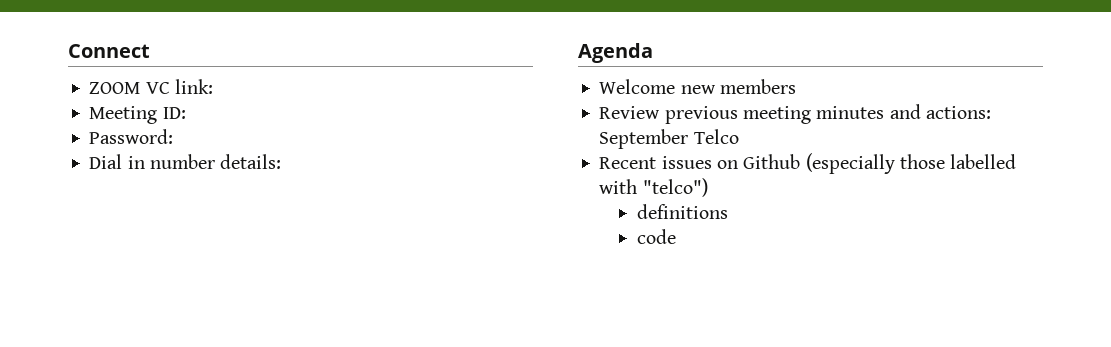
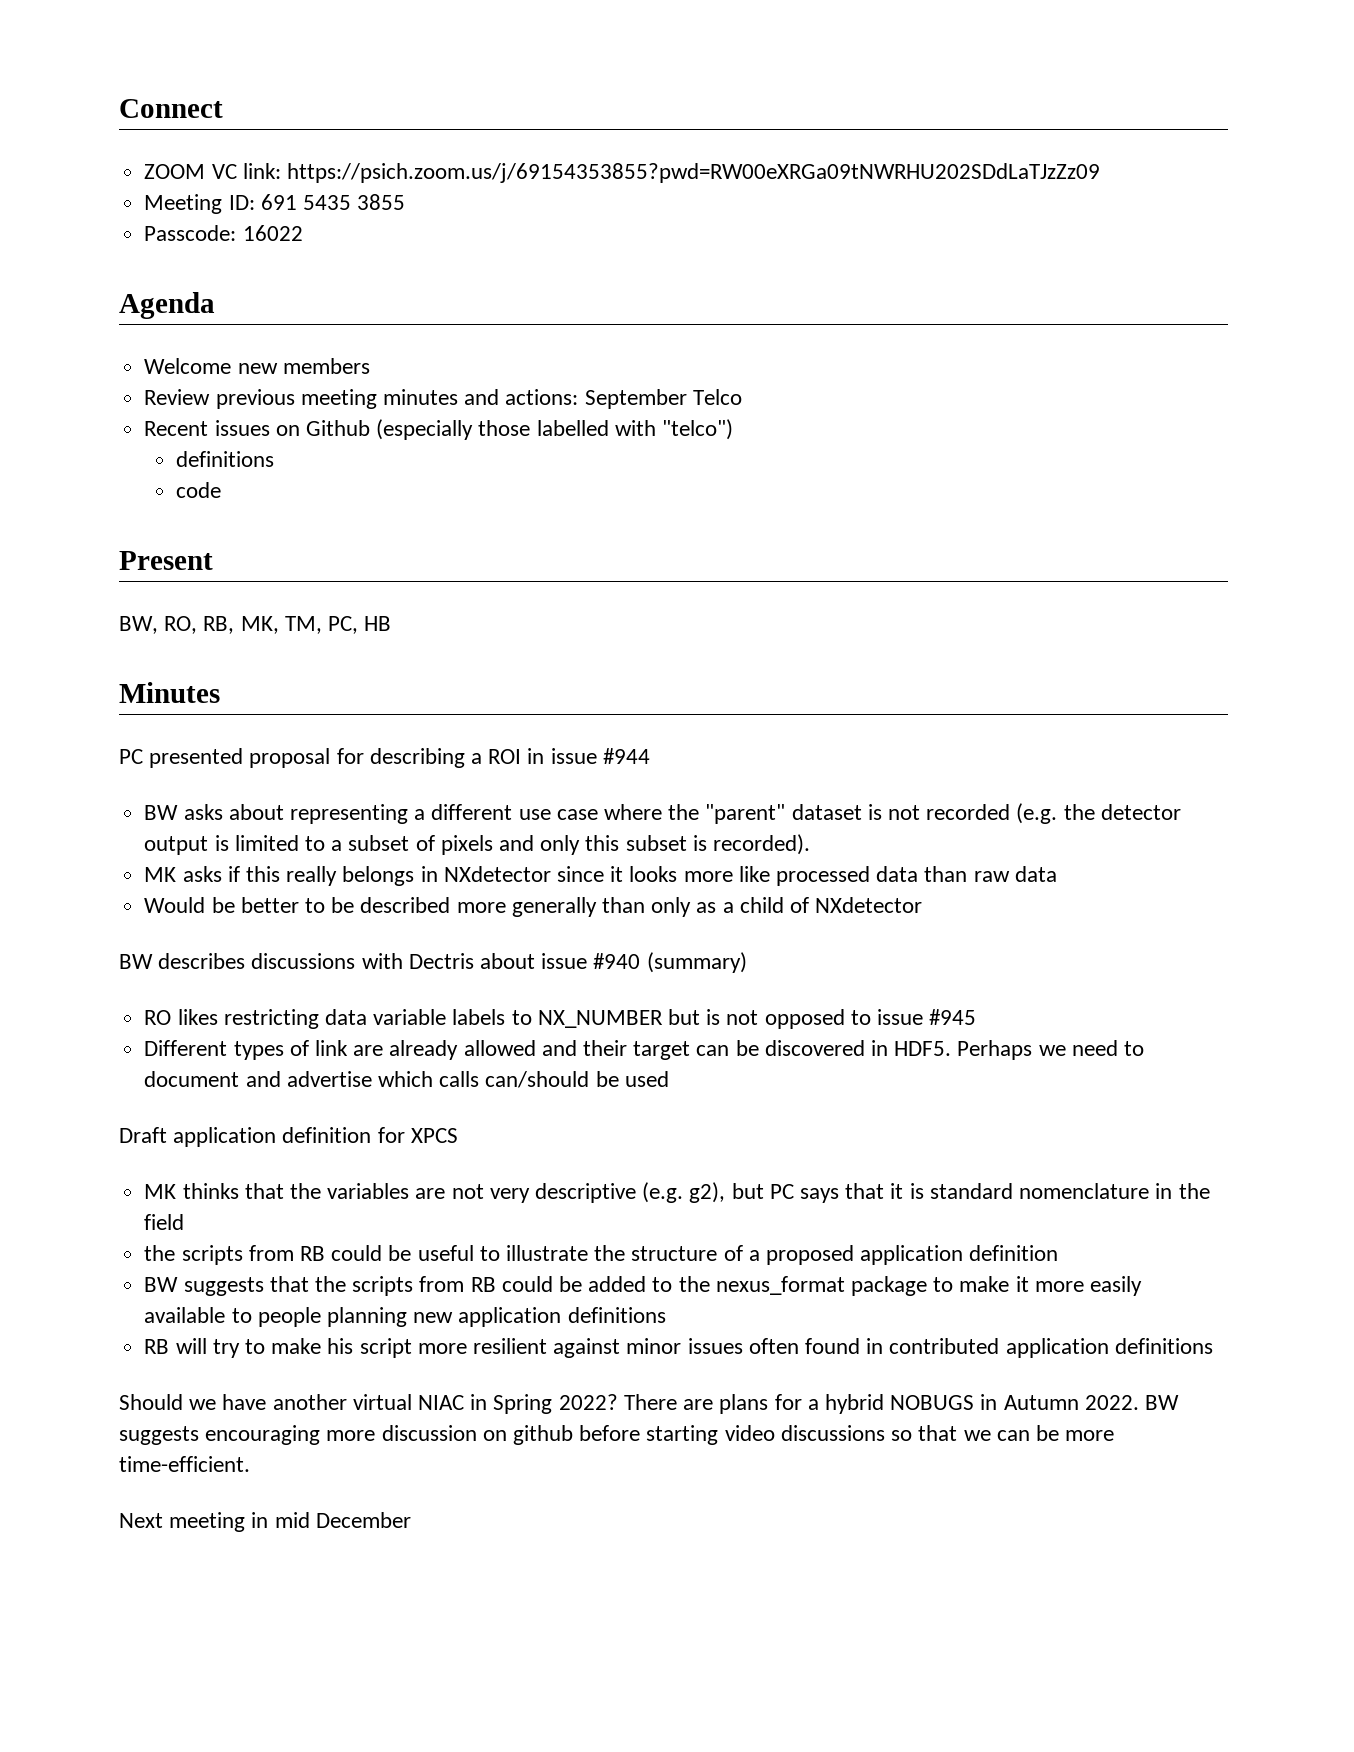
- ZOOM VC link:
+ ZOOM VC link: https://psich.zoom.us/j/69154353855?pwd=RW00eXRGa09tNWRHU202SDdLaTJzZz09
- Meeting ID:
- Password:
- Dial in number details:
+ Meeting ID: 691 5435 3855
+ Passcode: 16022
+ Present
+ BW, RO, RB, MK, TM, PC, HB
+ Minutes
+ PC presented proposal for describing a ROI in issue #944
+ BW asks about representing a different use case where the "parent" dataset is not recorded (e.g. the detector output is limited to a subset of pixels and only this subset is recorded).
+ MK asks if this really belongs in NXdetector since it looks more like processed data than raw data
+ Would be better to be described more generally than only as a child of NXdetector
+ BW describes discussions with Dectris about issue #940 (summary)
+ RO likes restricting data variable labels to NX_NUMBER but is not opposed to issue #945
+ Different types of link are already allowed and their target can be discovered in HDF5. Perhaps we need to document and advertise which calls can/should be used
+ Draft application definition for XPCS
+ MK thinks that the variables are not very descriptive (e.g. g2), but PC says that it is standard nomenclature in the field
+ the scripts from RB could be useful to illustrate the structure of a proposed application definition
+ BW suggests that the scripts from RB could be added to the nexus_format package to make it more easily available to people planning new application definitions
+ RB will try to make his script more resilient against minor issues often found in contributed application definitions
+ Should we have another virtual NIAC in Spring 2022? There are plans for a hybrid NOBUGS in Autumn 2022. BW suggests encouraging more discussion on github before starting video discussions so that we can be more time-efficient.
+ Next meeting in mid December

